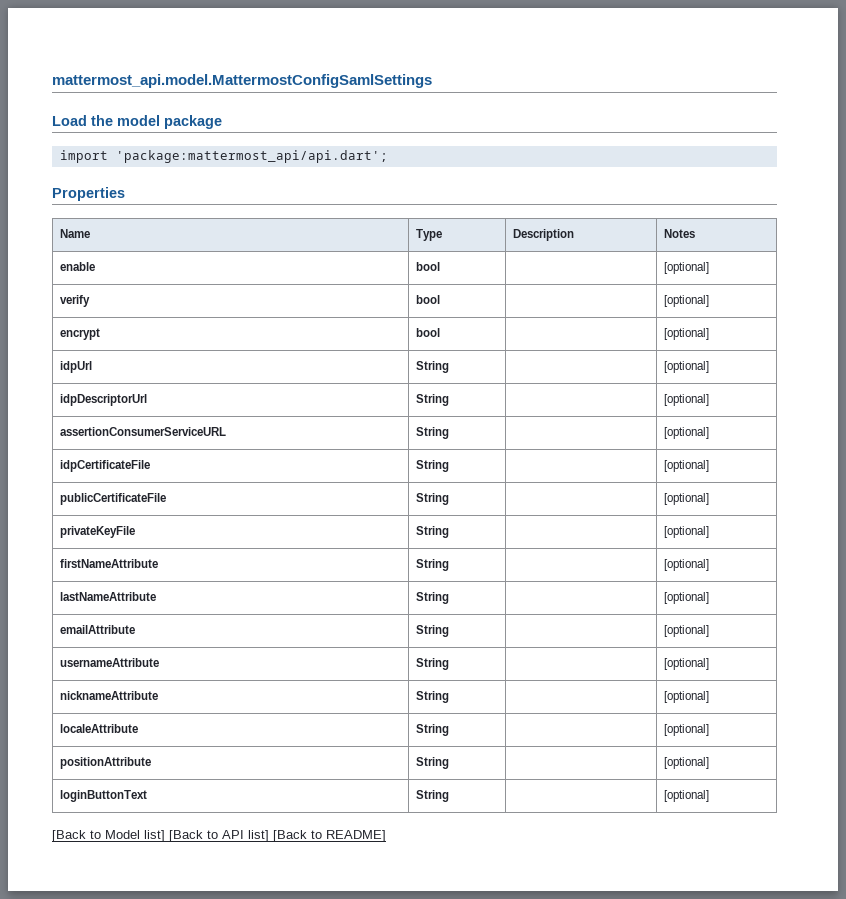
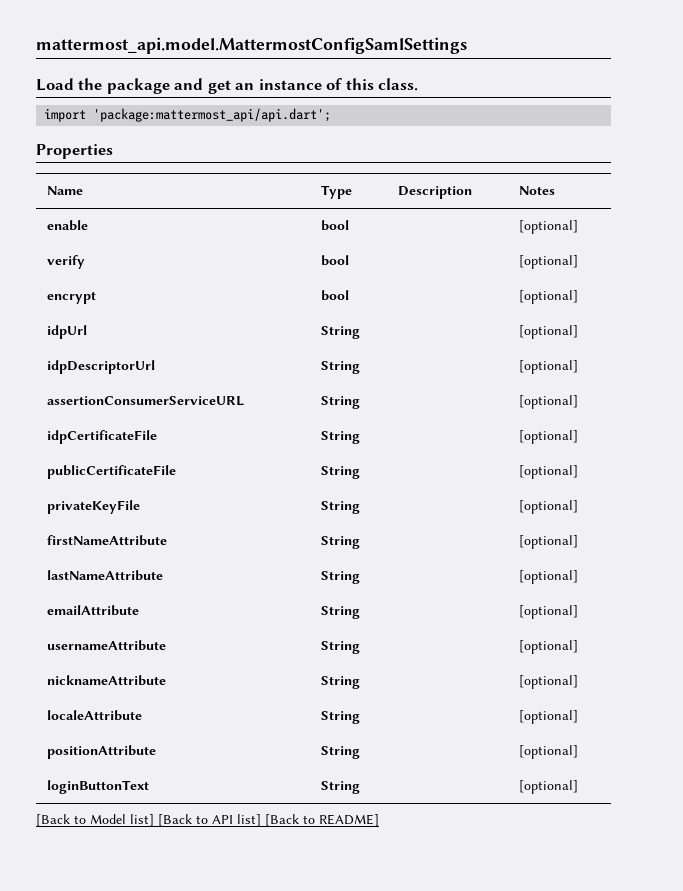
- Load the model package
+ Load the package and get an instance of this class.

